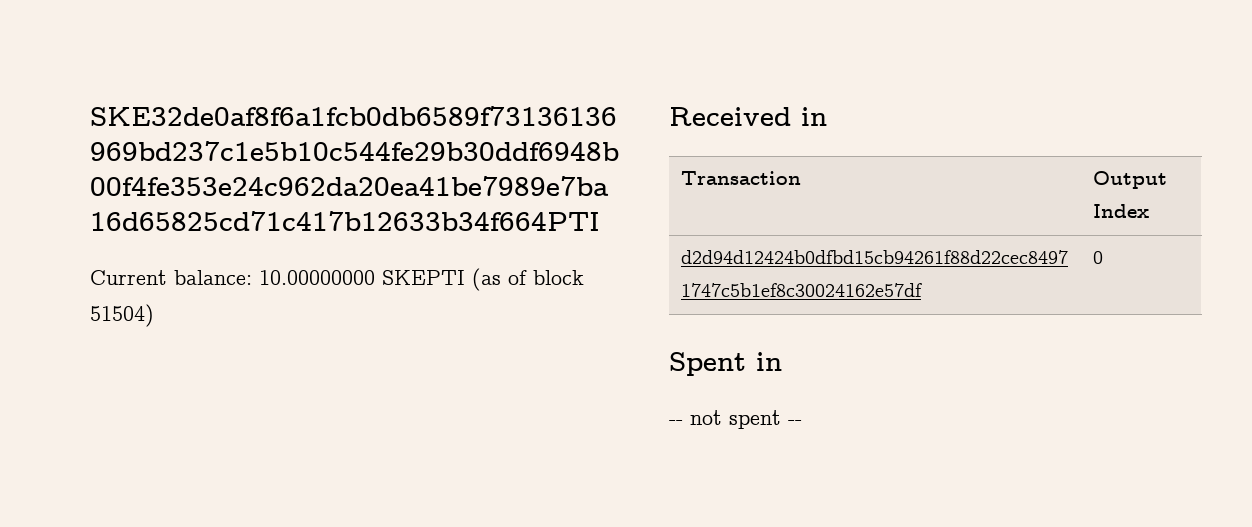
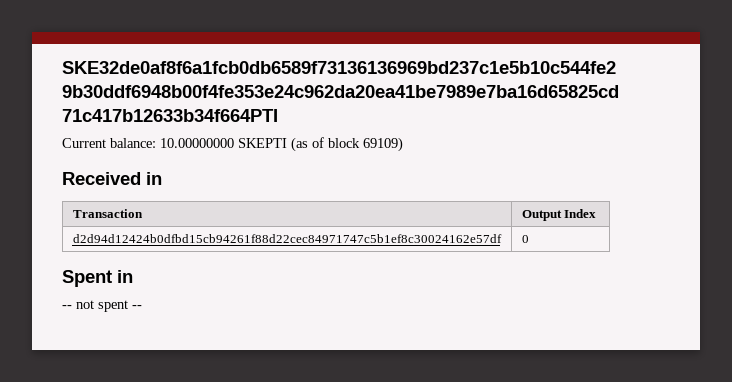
- Current balance: 10.00000000 SKEPTI (as of block 51504)
+ Current balance: 10.00000000 SKEPTI (as of block 69109)

